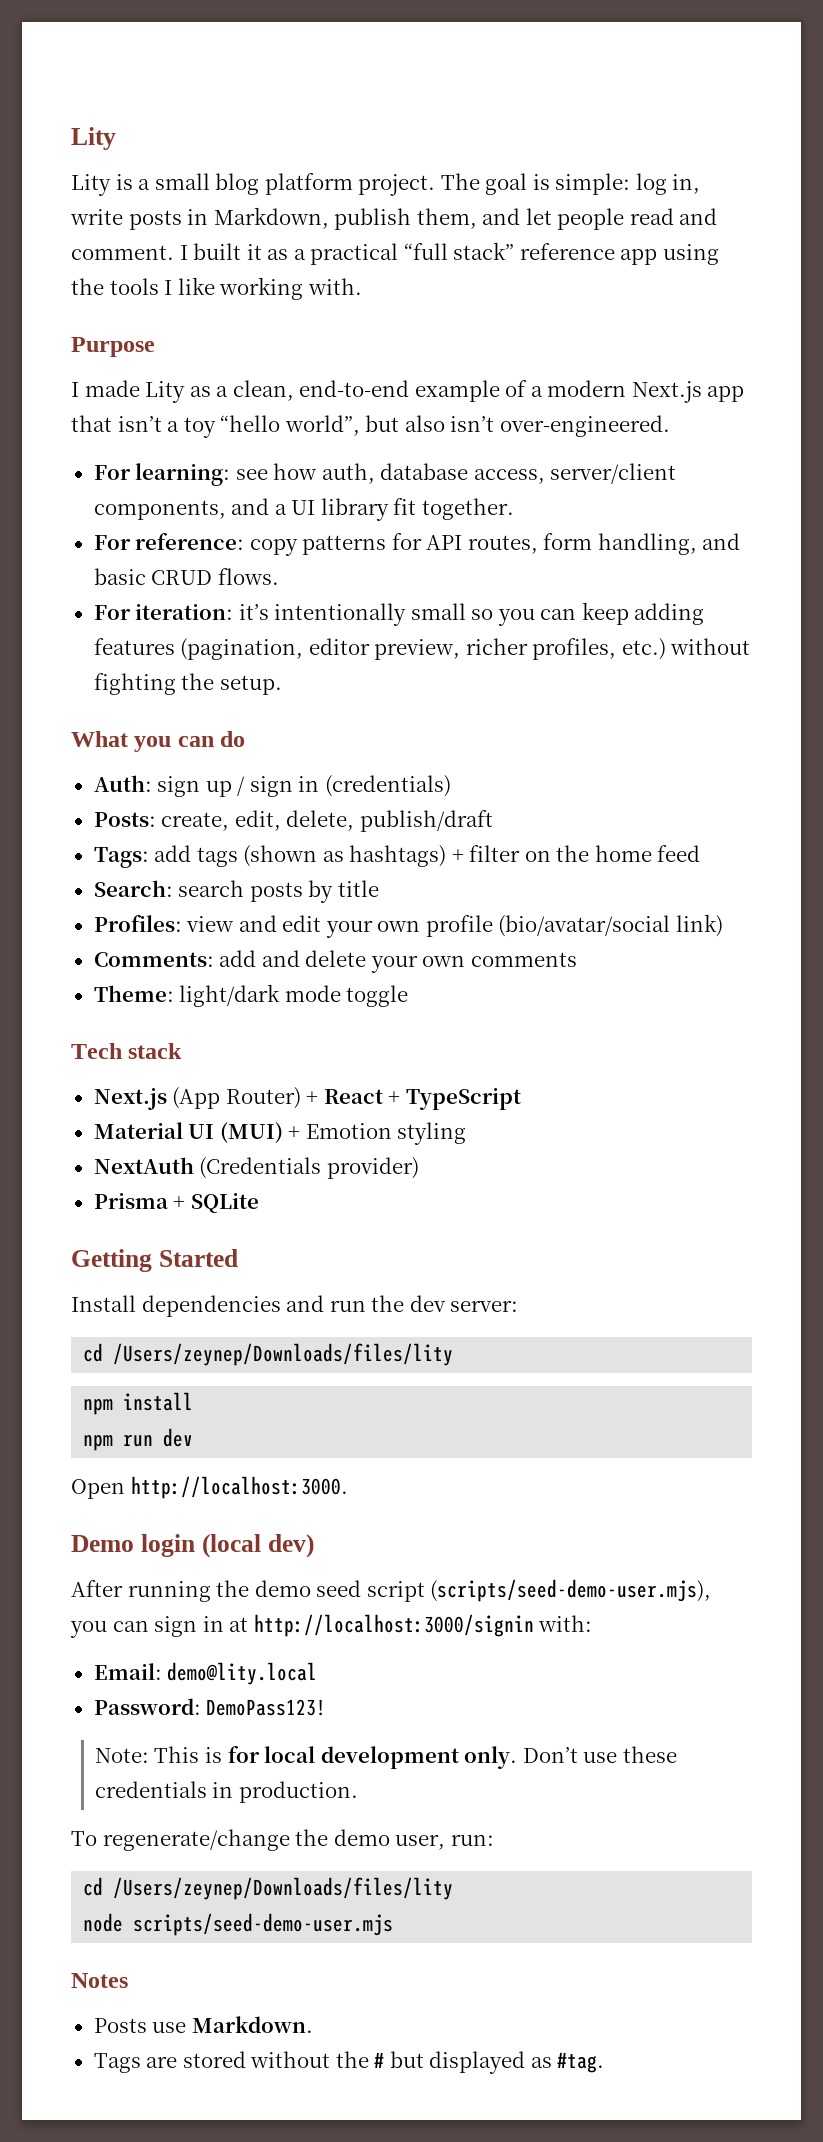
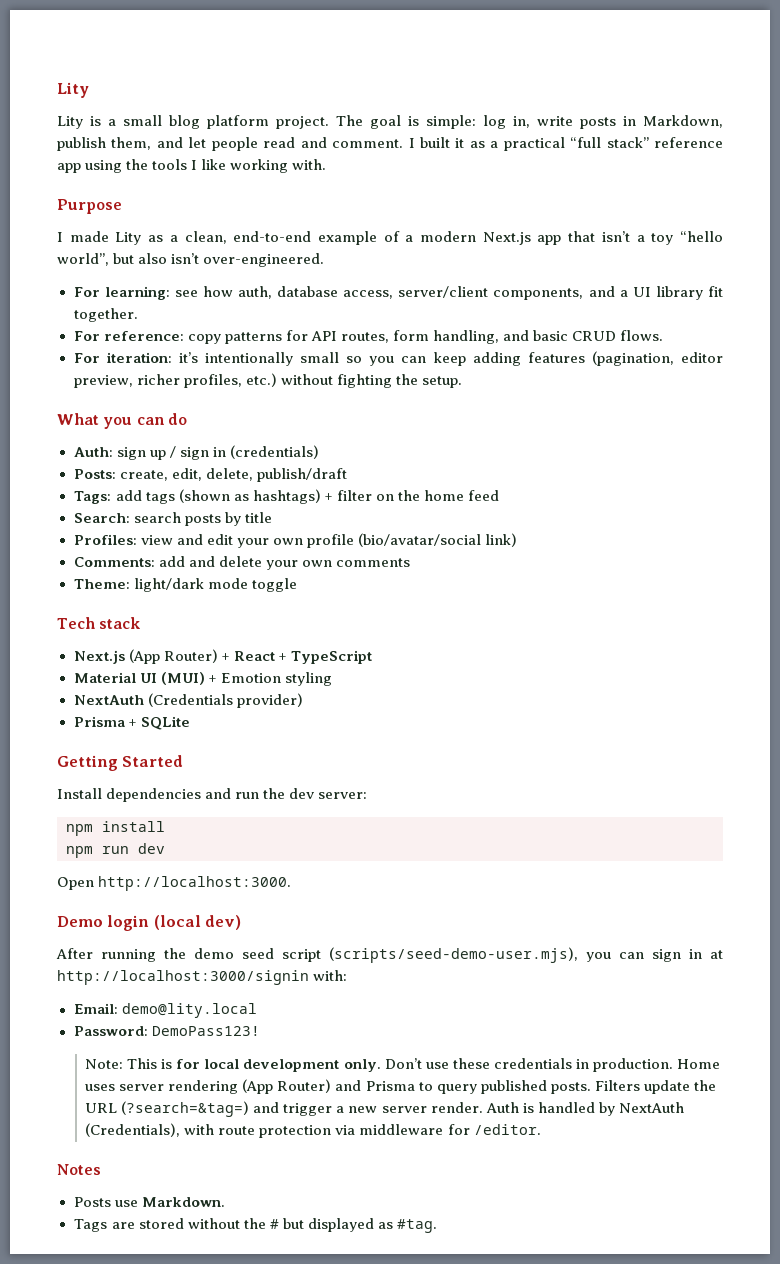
  Install dependencies and run the dev server:
- cd /Users/zeynep/Downloads/files/lity
- Don’t use these credentials in production.
- To regenerate/change the demo user, run:
- cd /Users/zeynep/Downloads/files/lity
- node scripts/seed-demo-user.mjs
+ Don’t use these credentials in production. Home uses server rendering (App Router) and Prisma to query published posts. Filters update the URL (?search=&tag=) and trigger a new server render. Auth is handled by NextAuth (Credentials), with route protection via middleware for /editor.

